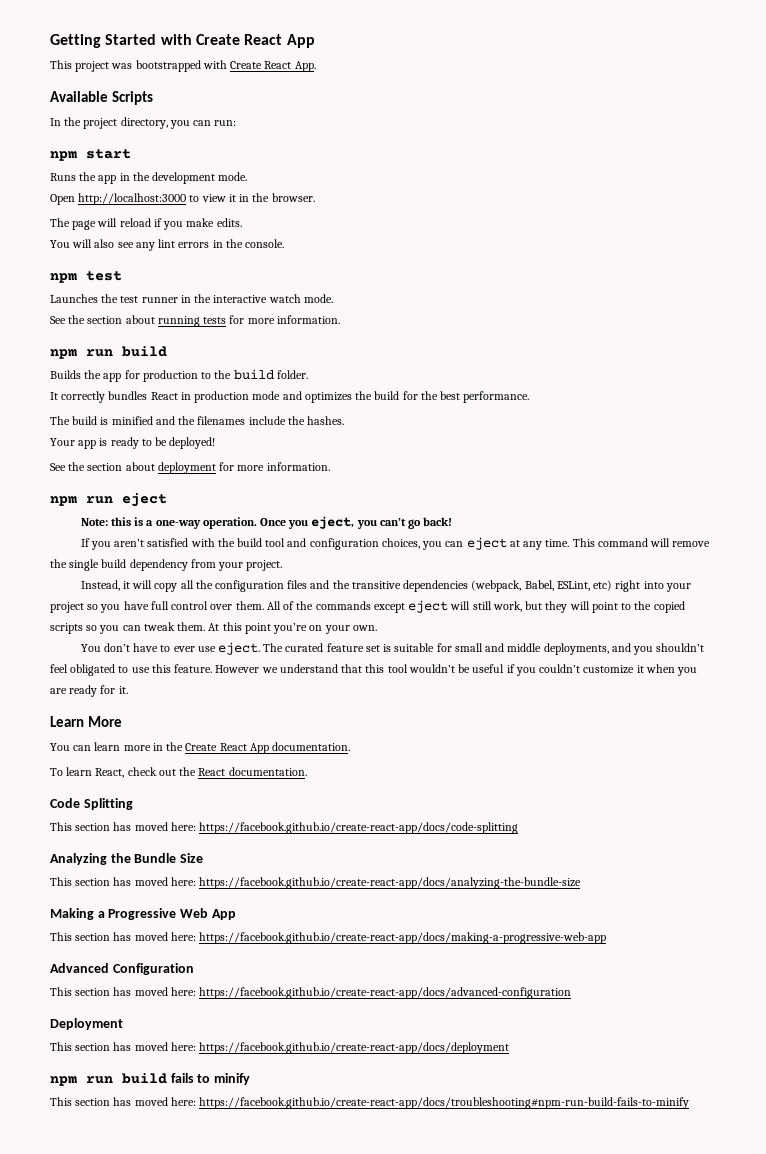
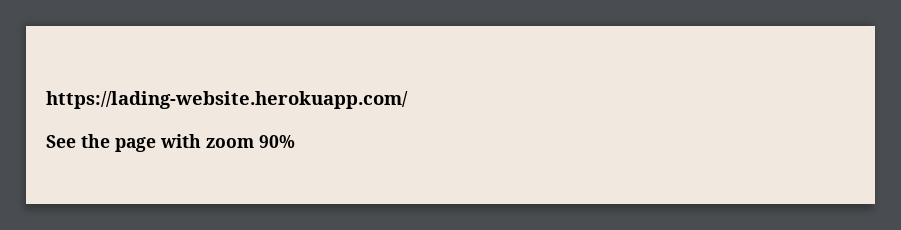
- Getting Started with Create React App
- This project was bootstrapped with Create React App.
- Available Scripts
- In the project directory, you can run:
- npm start
- Runs the app in the development mode.
- Open http://localhost:3000 to view it in the browser.
- The page will reload if you make edits.
- You will also see any lint errors in the console.
- npm test
- Launches the test runner in the interactive watch mode.
- See the section about running tests for more information.
- npm run build
- Builds the app for production to the build folder.
- It correctly bundles React in production mode and optimizes the build for the best performance.
- The build is minified and the filenames include the hashes.
- Your app is ready to be deployed!
- See the section about deployment for more information.
- npm run eject
- Note: this is a one-way operation. Once you eject, you can’t go back!
- If you aren’t satisfied with the build tool and configuration choices, you can eject at any time. This command will remove the single build dependency from your project.
- Instead, it will copy all the configuration files and the transitive dependencies (webpack, Babel, ESLint, etc) right into your project so you have full control over them. All of the commands except eject will still work, but they will point to the copied scripts so you can tweak them. At this point you’re on your own.
- You don’t have to ever use eject. The curated feature set is suitable for small and middle deployments, and you shouldn’t feel obligated to use this feature. However we understand that this tool wouldn’t be useful if you couldn’t customize it when you are ready for it.
- Learn More
- You can learn more in the Create React App documentation.
- To learn React, check out the React documentation.
- Code Splitting
- This section has moved here: https://facebook.github.io/create-react-app/docs/code-splitting
- Analyzing the Bundle Size
- This section has moved here: https://facebook.github.io/create-react-app/docs/analyzing-the-bundle-size
- Making a Progressive Web App
- This section has moved here: https://facebook.github.io/create-react-app/docs/making-a-progressive-web-app
- Advanced Configuration
- This section has moved here: https://facebook.github.io/create-react-app/docs/advanced-configuration
- Deployment
- This section has moved here: https://facebook.github.io/create-react-app/docs/deployment
- npm run build fails to minify
- This section has moved here: https://facebook.github.io/create-react-app/docs/troubleshooting#npm-run-build-fails-to-minify
+ https://lading-website.herokuapp.com/
+ See the page with zoom 90%

